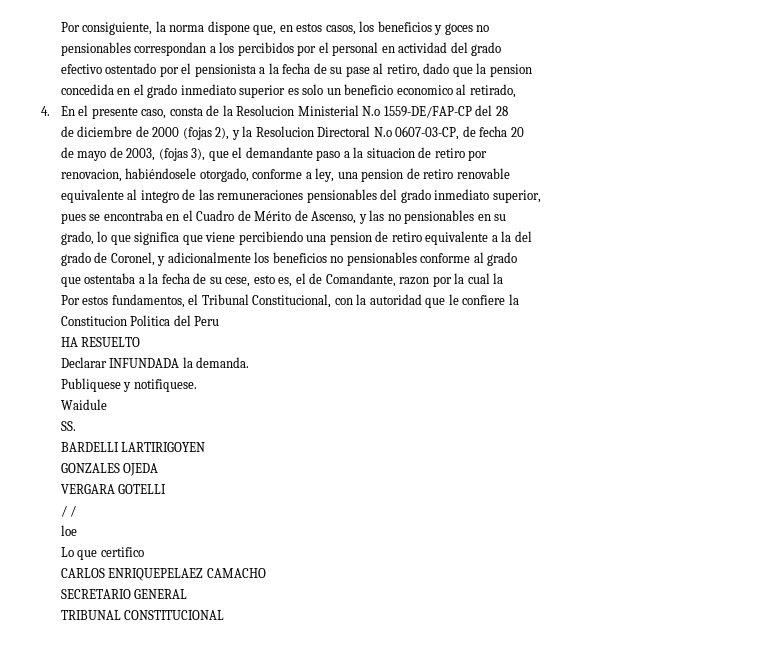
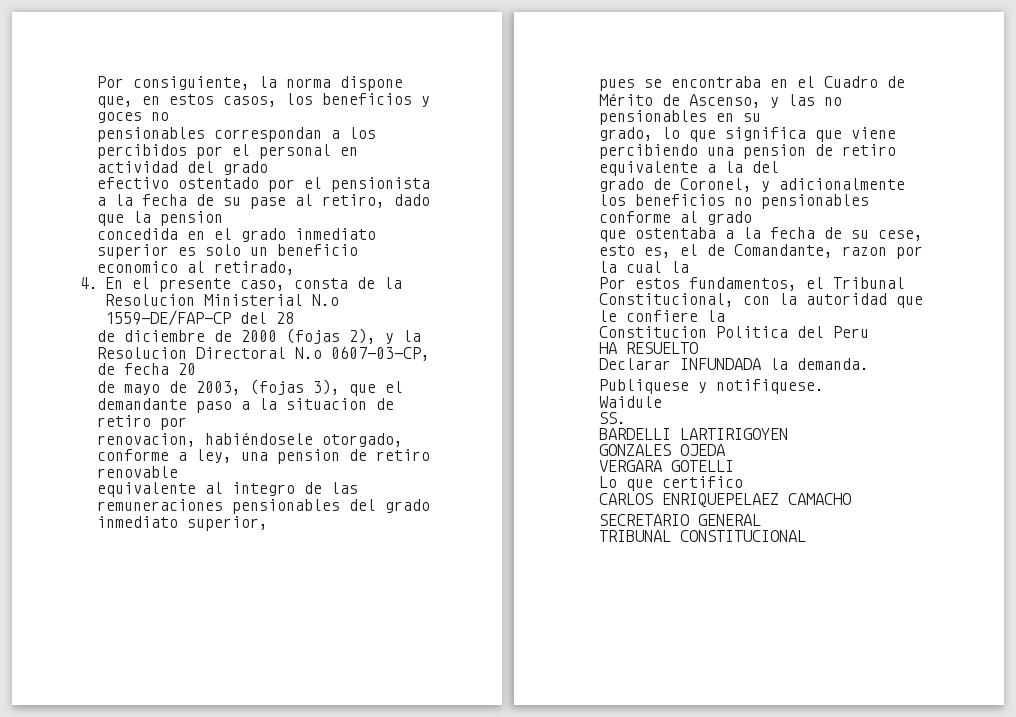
- / /
- loe

